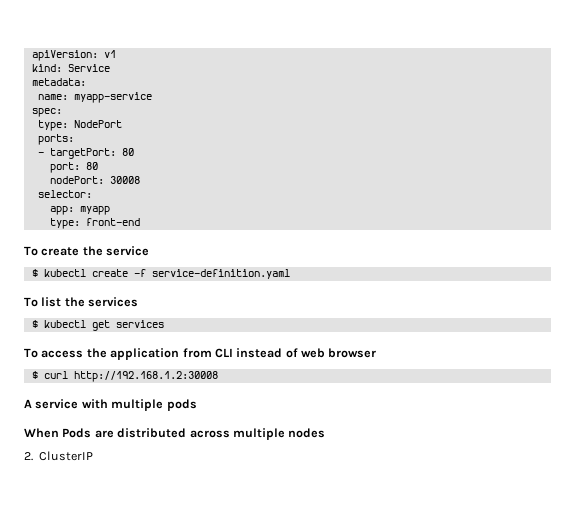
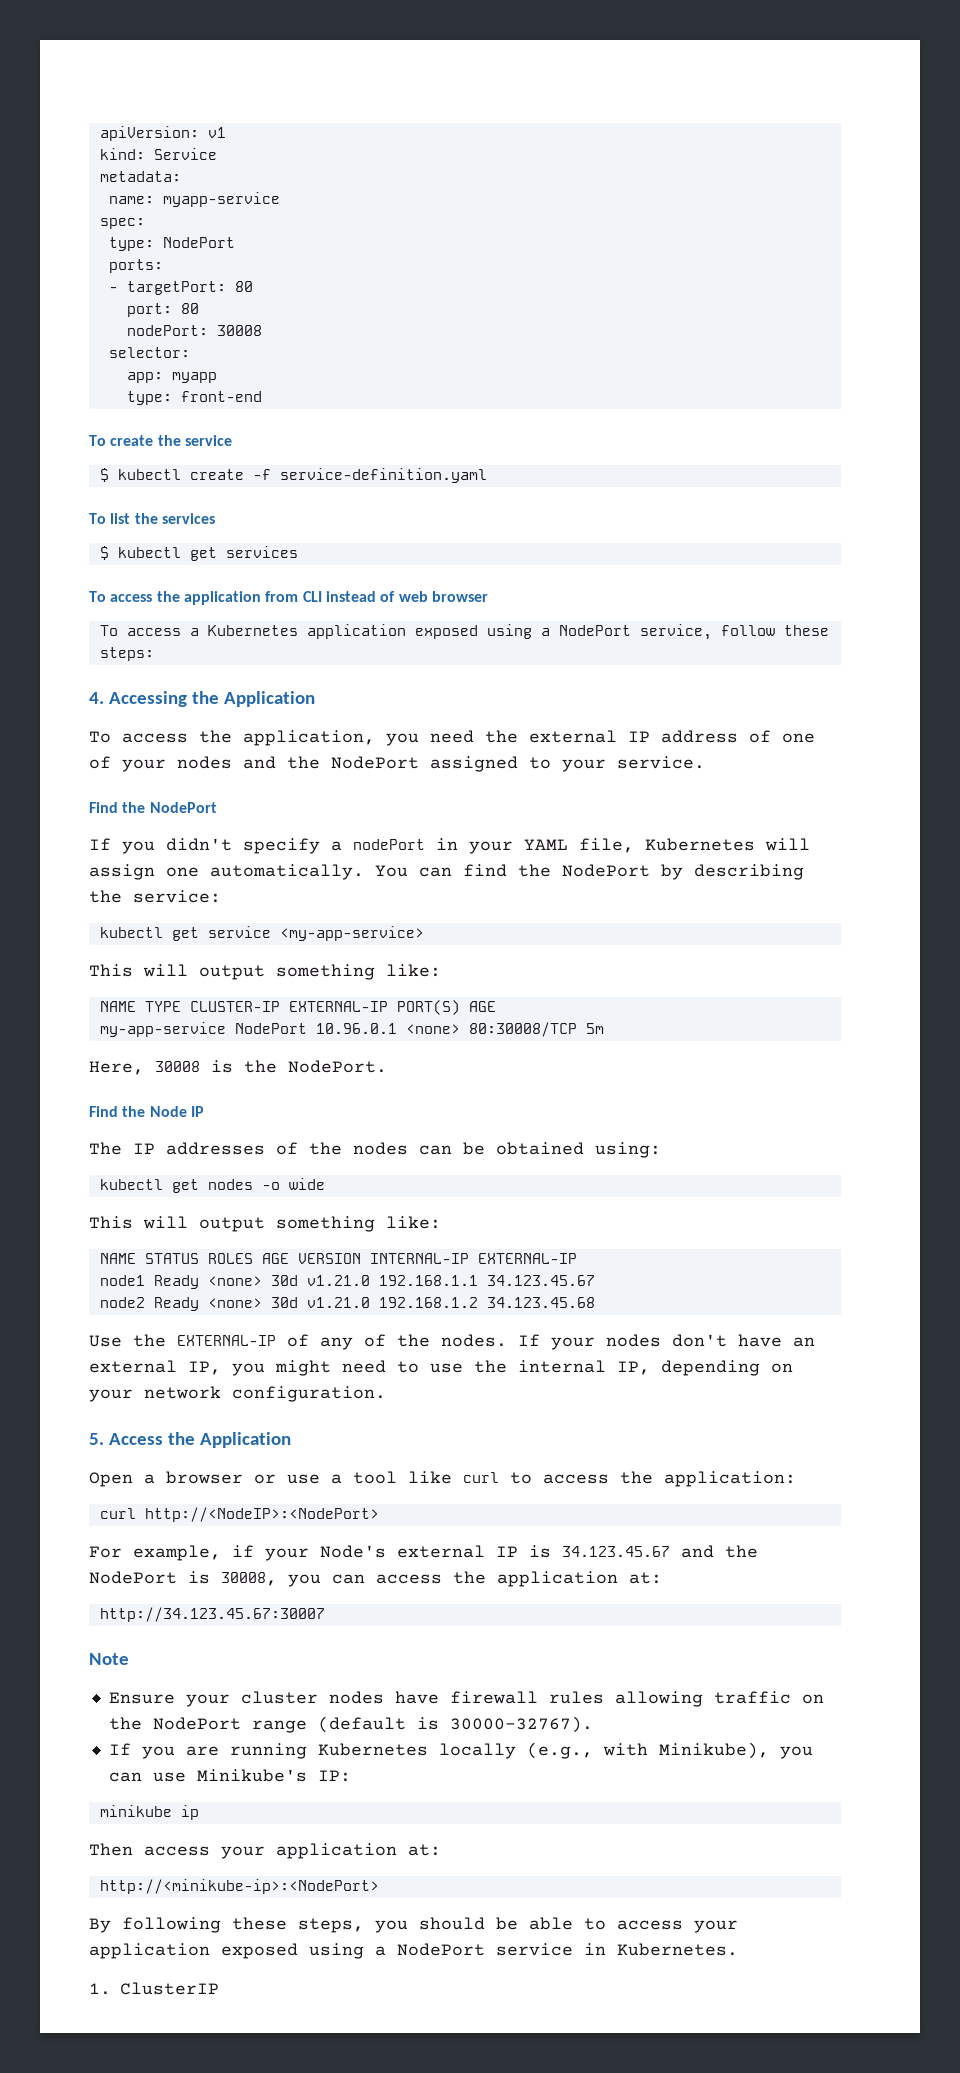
- $ curl http://192.168.1.2:30008
- A service with multiple pods
- When Pods are distributed across multiple nodes
- 2. ClusterIP
+ To access a Kubernetes application exposed using a NodePort service, follow these steps:
+ 4. Accessing the Application
+ To access the application, you need the external IP address of one of your nodes and the NodePort assigned to your service.
+ Find the NodePort
+ If you didn't specify a nodePort in your YAML file, Kubernetes will assign one automatically. You can find the NodePort by describing the service:
+ kubectl get service <my-app-service>
+ This will output something like:
+ NAME TYPE CLUSTER-IP EXTERNAL-IP PORT(S) AGE
+ my-app-service NodePort 10.96.0.1 <none> 80:30008/TCP 5m
+ Here, 30008 is the NodePort.
+ Find the Node IP
+ The IP addresses of the nodes can be obtained using:
+ kubectl get nodes -o wide
+ This will output something like:
+ NAME STATUS ROLES AGE VERSION INTERNAL-IP EXTERNAL-IP
+ node1 Ready <none> 30d v1.21.0 192.168.1.1 34.123.45.67
+ node2 Ready <none> 30d v1.21.0 192.168.1.2 34.123.45.68
+ Use the EXTERNAL-IP of any of the nodes. If your nodes don't have an external IP, you might need to use the internal IP, depending on your network configuration.
+ 5. Access the Application
+ Open a browser or use a tool like curl to access the application:
+ curl http://<NodeIP>:<NodePort>
+ For example, if your Node's external IP is 34.123.45.67 and the NodePort is 30008, you can access the application at:
+ http://34.123.45.67:30007
+ Note
+ Ensure your cluster nodes have firewall rules allowing traffic on the NodePort range (default is 30000-32767).
+ If you are running Kubernetes locally (e.g., with Minikube), you can use Minikube's IP:
+ minikube ip
+ Then access your application at:
+ http://<minikube-ip>:<NodePort>
+ By following these steps, you should be able to access your application exposed using a NodePort service in Kubernetes.
+ 1. ClusterIP

